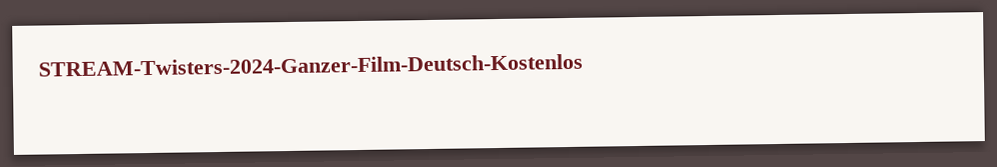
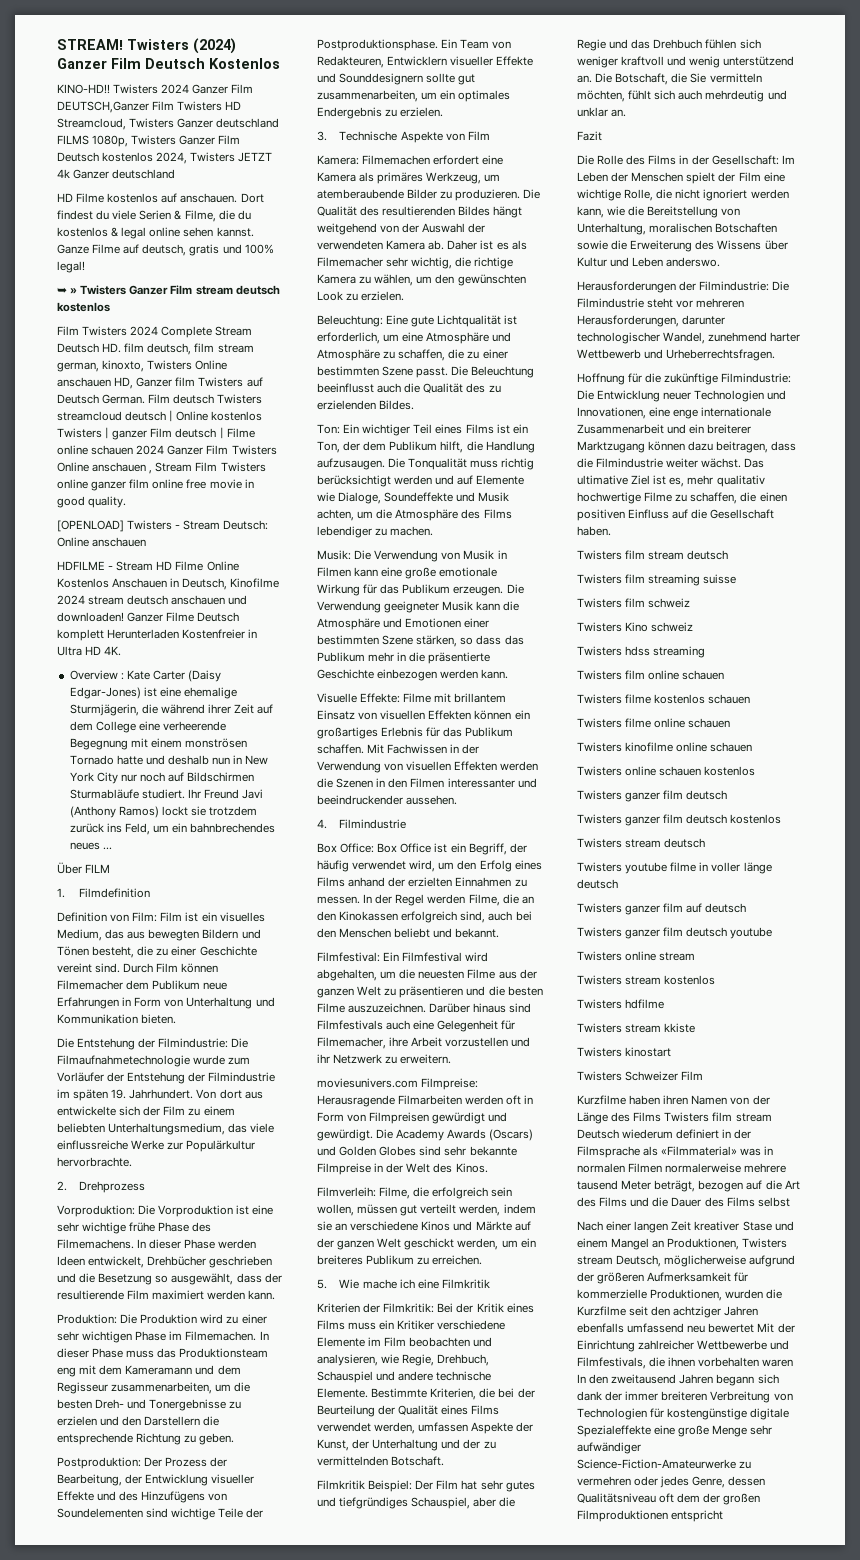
- STREAM-Twisters-2024-Ganzer-Film-Deutsch-Kostenlos
+ STREAM! Twisters (2024) Ganzer Film Deutsch Kostenlos
+ KINO-HD!! Twisters 2024 Ganzer Film DEUTSCH,Ganzer Film Twisters HD Streamcloud, Twisters Ganzer deutschland FILMS 1080p, Twisters Ganzer Film Deutsch kostenlos 2024, Twisters JETZT 4k Ganzer deutschland
+ HD Filme kostenlos auf anschauen. Dort findest du viele Serien & Filme, die du kostenlos & legal online sehen kannst. Ganze Filme auf deutsch, gratis und 100% legal!
+ ➥ » Twisters Ganzer Film stream deutsch kostenlos
+ Film Twisters 2024 Complete Stream Deutsch HD. film deutsch, film stream german, kinoxto, Twisters Online anschauen HD, Ganzer film Twisters auf Deutsch German. Film deutsch Twisters streamcloud deutsch | Online kostenlos Twisters | ganzer Film deutsch | Filme online schauen 2024 Ganzer Film Twisters Online anschauen , Stream Film Twisters online ganzer film online free movie in good quality.
+ [OPENLOAD] Twisters - Stream Deutsch: Online anschauen
+ HDFILME - Stream HD Filme Online Kostenlos Anschauen in Deutsch, Kinofilme 2024 stream deutsch anschauen und downloaden! Ganzer Filme Deutsch komplett Herunterladen Kostenfreier in Ultra HD 4K.
+ Overview : Kate Carter (Daisy Edgar-Jones) ist eine ehemalige Sturmjägerin, die während ihrer Zeit auf dem College eine verheerende Begegnung mit einem monströsen Tornado hatte und deshalb nun in New York City nur noch auf Bildschirmen Sturmabläufe studiert. Ihr Freund Javi (Anthony Ramos) lockt sie trotzdem zurück ins Feld, um ein bahnbrechendes neues ...
+ Über FILM
+ 1. Filmdefinition
+ Definition von Film: Film ist ein visuelles Medium, das aus bewegten Bildern und Tönen besteht, die zu einer Geschichte vereint sind. Durch Film können Filmemacher dem Publikum neue Erfahrungen in Form von Unterhaltung und Kommunikation bieten.
+ Die Entstehung der Filmindustrie: Die Filmaufnahmetechnologie wurde zum Vorläufer der Entstehung der Filmindustrie im späten 19. Jahrhundert. Von dort aus entwickelte sich der Film zu einem beliebten Unterhaltungsmedium, das viele einflussreiche Werke zur Populärkultur hervorbrachte.
+ 2. Drehprozess
+ Vorproduktion: Die Vorproduktion ist eine sehr wichtige frühe Phase des Filmemachens. In dieser Phase werden Ideen entwickelt, Drehbücher geschrieben und die Besetzung so ausgewählt, dass der resultierende Film maximiert werden kann.
+ Produktion: Die Produktion wird zu einer sehr wichtigen Phase im Filmemachen. In dieser Phase muss das Produktionsteam eng mit dem Kameramann und dem Regisseur zusammenarbeiten, um die besten Dreh- und Tonergebnisse zu erzielen und den Darstellern die entsprechende Richtung zu geben.
+ Postproduktion: Der Prozess der Bearbeitung, der Entwicklung visueller Effekte und des Hinzufügens von Soundelementen sind wichtige Teile der Postproduktionsphase. Ein Team von Redakteuren, Entwicklern visueller Effekte und Sounddesignern sollte gut zusammenarbeiten, um ein optimales Endergebnis zu erzielen.
+ 3. Technische Aspekte von Film
+ Kamera: Filmemachen erfordert eine Kamera als primäres Werkzeug, um atemberaubende Bilder zu produzieren. Die Qualität des resultierenden Bildes hängt weitgehend von der Auswahl der verwendeten Kamera ab. Daher ist es als Filmemacher sehr wichtig, die richtige Kamera zu wählen, um den gewünschten Look zu erzielen.
+ Beleuchtung: Eine gute Lichtqualität ist erforderlich, um eine Atmosphäre und Atmosphäre zu schaffen, die zu einer bestimmten Szene passt. Die Beleuchtung beeinflusst auch die Qualität des zu erzielenden Bildes.
+ Ton: Ein wichtiger Teil eines Films ist ein Ton, der dem Publikum hilft, die Handlung aufzusaugen. Die Tonqualität muss richtig berücksichtigt werden und auf Elemente wie Dialoge, Soundeffekte und Musik achten, um die Atmosphäre des Films lebendiger zu machen.
+ Musik: Die Verwendung von Musik in Filmen kann eine große emotionale Wirkung für das Publikum erzeugen. Die Verwendung geeigneter Musik kann die Atmosphäre und Emotionen einer bestimmten Szene stärken, so dass das Publikum mehr in die präsentierte Geschichte einbezogen werden kann.
+ Visuelle Effekte: Filme mit brillantem Einsatz von visuellen Effekten können ein großartiges Erlebnis für das Publikum schaffen. Mit Fachwissen in der Verwendung von visuellen Effekten werden die Szenen in den Filmen interessanter und beeindruckender aussehen.
+ 4. Filmindustrie
+ Box Office: Box Office ist ein Begriff, der häufig verwendet wird, um den Erfolg eines Films anhand der erzielten Einnahmen zu messen. In der Regel werden Filme, die an den Kinokassen erfolgreich sind, auch bei den Menschen beliebt und bekannt.
+ Filmfestival: Ein Filmfestival wird abgehalten, um die neuesten Filme aus der ganzen Welt zu präsentieren und die besten Filme auszuzeichnen. Darüber hinaus sind Filmfestivals auch eine Gelegenheit für Filmemacher, ihre Arbeit vorzustellen und ihr Netzwerk zu erweitern.
+ moviesunivers.com Filmpreise: Herausragende Filmarbeiten werden oft in Form von Filmpreisen gewürdigt und gewürdigt. Die Academy Awards (Oscars) und Golden Globes sind sehr bekannte Filmpreise in der Welt des Kinos.
+ Filmverleih: Filme, die erfolgreich sein wollen, müssen gut verteilt werden, indem sie an verschiedene Kinos und Märkte auf der ganzen Welt geschickt werden, um ein breiteres Publikum zu erreichen.
+ 5. Wie mache ich eine Filmkritik
+ Kriterien der Filmkritik: Bei der Kritik eines Films muss ein Kritiker verschiedene Elemente im Film beobachten und analysieren, wie Regie, Drehbuch, Schauspiel und andere technische Elemente. Bestimmte Kriterien, die bei der Beurteilung der Qualität eines Films verwendet werden, umfassen Aspekte der Kunst, der Unterhaltung und der zu vermittelnden Botschaft.
+ Filmkritik Beispiel: Der Film hat sehr gutes und tiefgründiges Schauspiel, aber die Regie und das Drehbuch fühlen sich weniger kraftvoll und wenig unterstützend an. Die Botschaft, die Sie vermitteln möchten, fühlt sich auch mehrdeutig und unklar an.
+ Fazit
+ Die Rolle des Films in der Gesellschaft: Im Leben der Menschen spielt der Film eine wichtige Rolle, die nicht ignoriert werden kann, wie die Bereitstellung von Unterhaltung, moralischen Botschaften sowie die Erweiterung des Wissens über Kultur und Leben anderswo.
+ Herausforderungen der Filmindustrie: Die Filmindustrie steht vor mehreren Herausforderungen, darunter technologischer Wandel, zunehmend harter Wettbewerb und Urheberrechtsfragen.
+ Hoffnung für die zukünftige Filmindustrie: Die Entwicklung neuer Technologien und Innovationen, eine enge internationale Zusammenarbeit und ein breiterer Marktzugang können dazu beitragen, dass die Filmindustrie weiter wächst. Das ultimative Ziel ist es, mehr qualitativ hochwertige Filme zu schaffen, die einen positiven Einfluss auf die Gesellschaft haben.
+ Twisters film stream deutsch
+ Twisters film streaming suisse
+ Twisters film schweiz
+ Twisters Kino schweiz
+ Twisters hdss streaming
+ Twisters film online schauen
+ Twisters filme kostenlos schauen
+ Twisters filme online schauen
+ Twisters kinofilme online schauen
+ Twisters online schauen kostenlos
+ Twisters ganzer film deutsch
+ Twisters ganzer film deutsch kostenlos
+ Twisters stream deutsch
+ Twisters youtube filme in voller länge deutsch
+ Twisters ganzer film auf deutsch
+ Twisters ganzer film deutsch youtube
+ Twisters online stream
+ Twisters stream kostenlos
+ Twisters hdfilme
+ Twisters stream kkiste
+ Twisters kinostart
+ Twisters Schweizer Film
+ Kurzfilme haben ihren Namen von der Länge des Films Twisters film stream Deutsch wiederum definiert in der Filmsprache als «Filmmaterial» was in normalen Filmen normalerweise mehrere tausend Meter beträgt, bezogen auf die Art des Films und die Dauer des Films selbst
+ Nach einer langen Zeit kreativer Stase und einem Mangel an Produktionen, Twisters stream Deutsch, möglicherweise aufgrund der größeren Aufmerksamkeit für kommerzielle Produktionen, wurden die Kurzfilme seit den achtziger Jahren ebenfalls umfassend neu bewertet Mit der Einrichtung zahlreicher Wettbewerbe und Filmfestivals, die ihnen vorbehalten waren In den zweitausend Jahren begann sich dank der immer breiteren Verbreitung von Technologien für kostengünstige digitale Spezialeffekte eine große Menge sehr aufwändiger Science-Fiction-Amateurwerke zu vermehren oder jedes Genre, dessen Qualitätsniveau oft dem der großen Filmproduktionen entspricht

